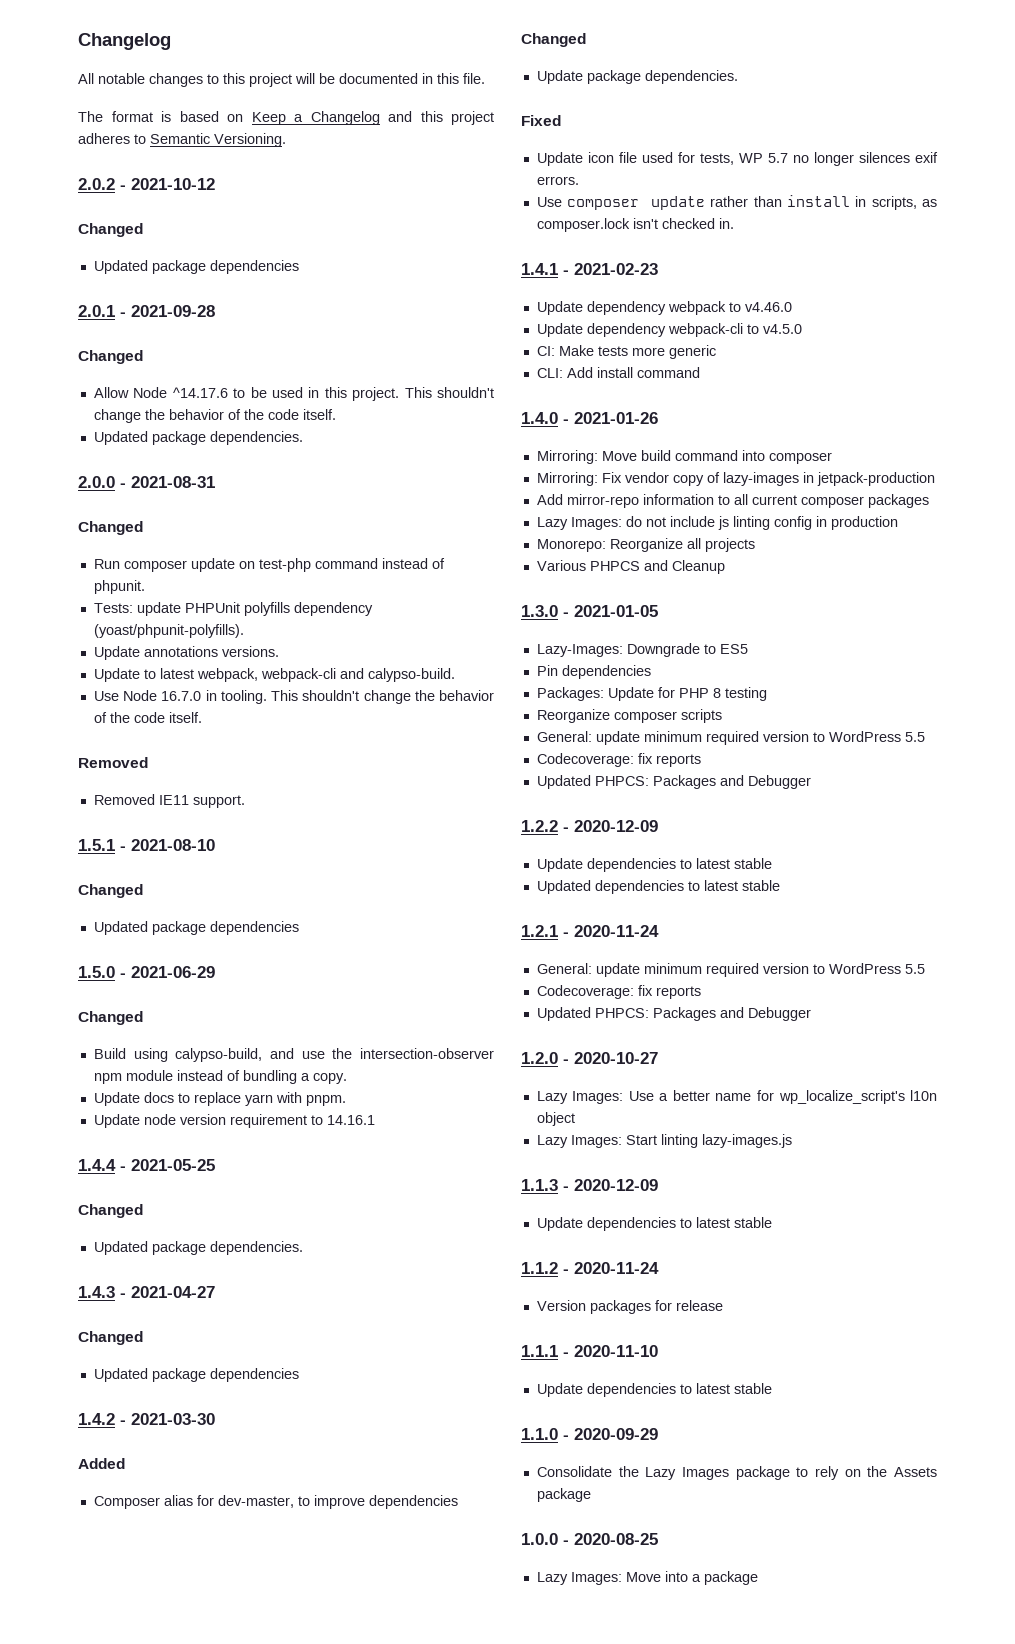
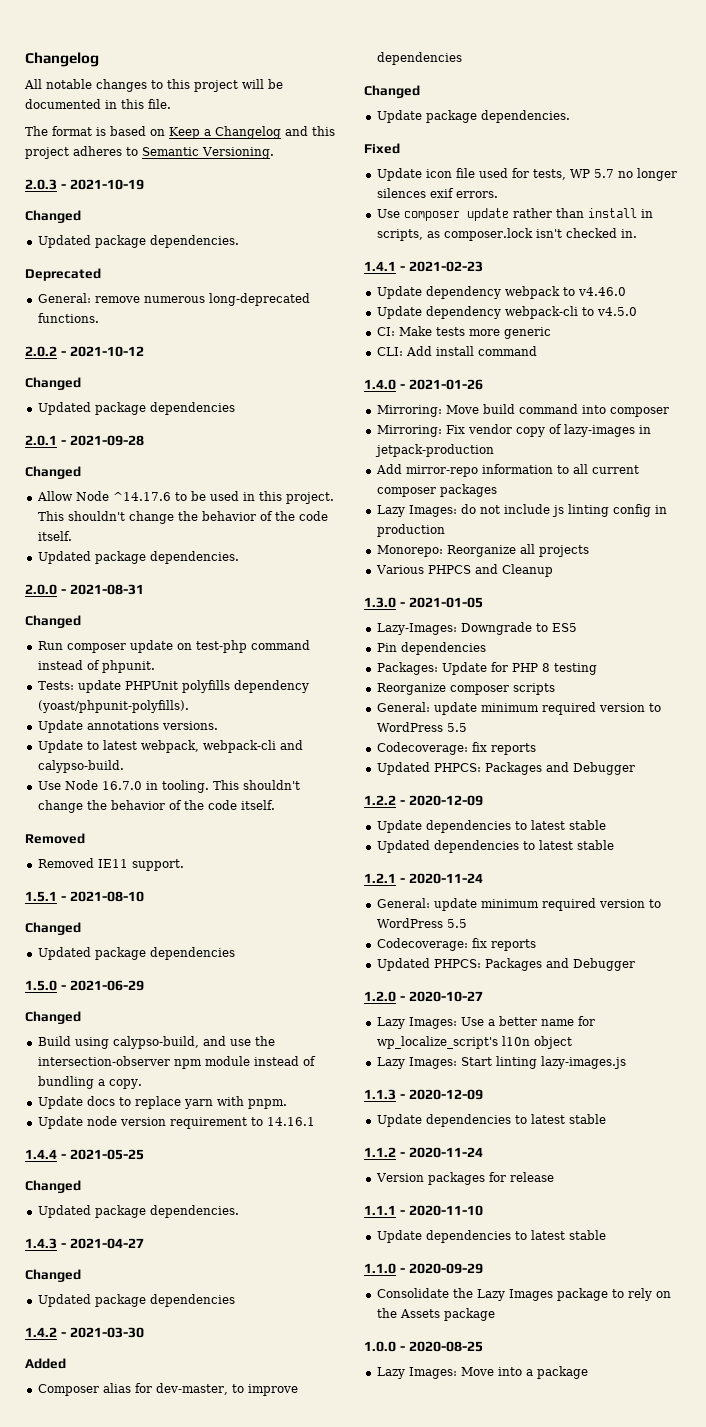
+ 2.0.3 - 2021-10-19
+ Changed
+ Updated package dependencies.
+ Deprecated
+ General: remove numerous long-deprecated functions.

